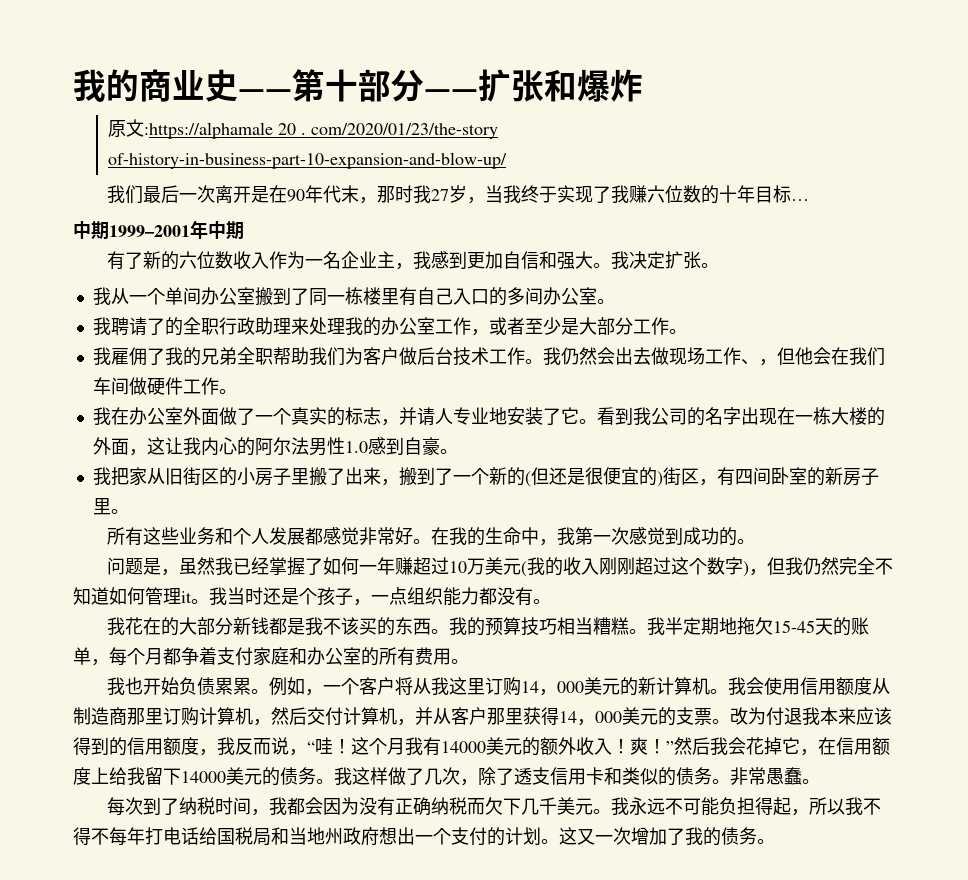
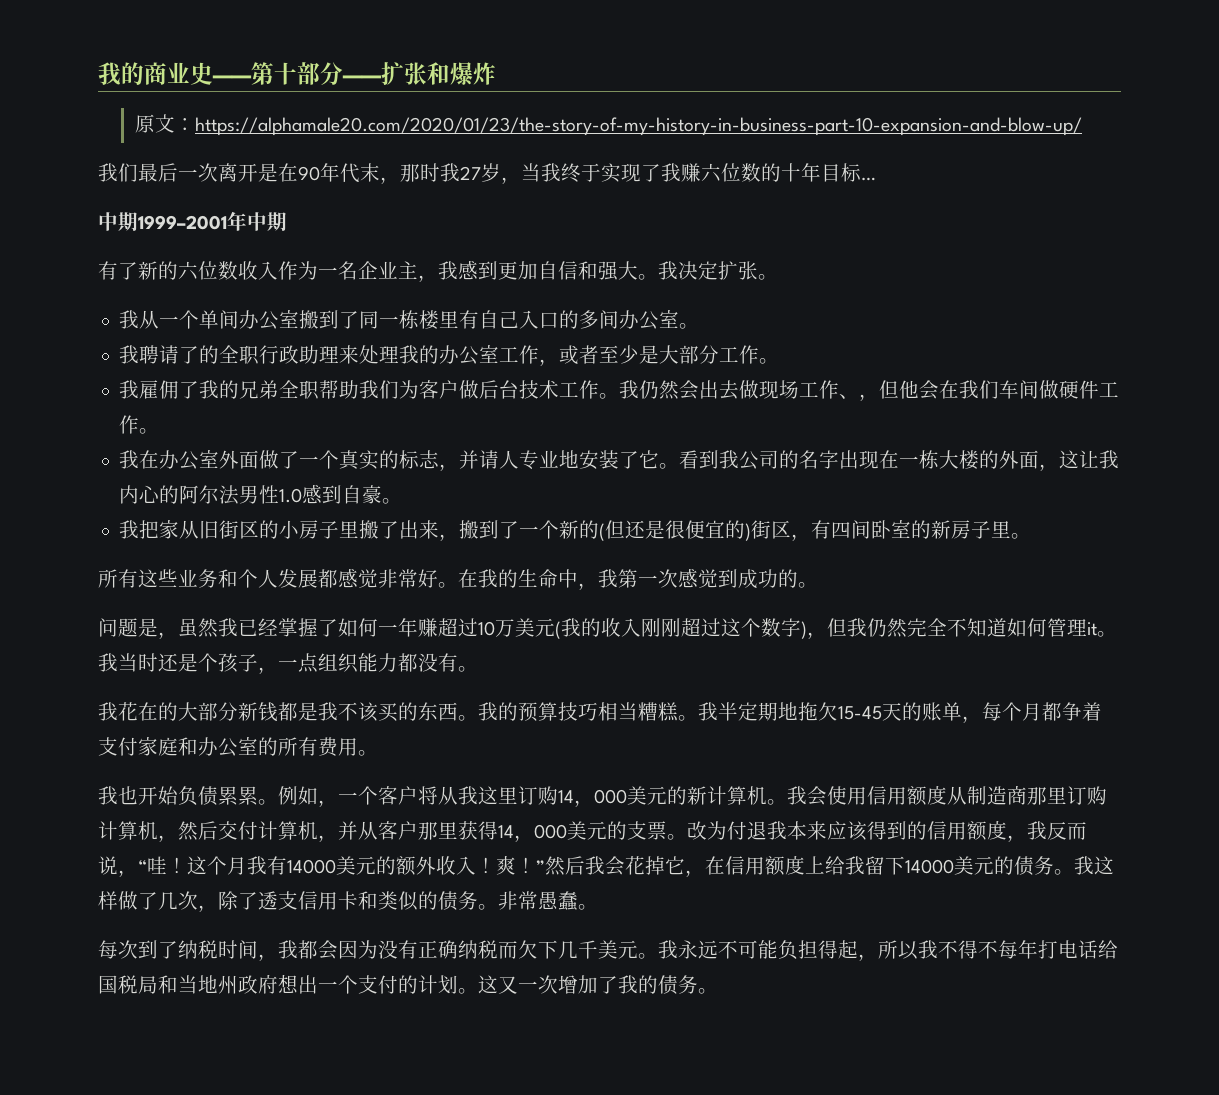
- 原文:https://alphamale 20 . com/2020/01/23/the-story of-history-in-business-part-10-expansion-and-blow-up/
+ 原文：https://alphamale20.com/2020/01/23/the-story-of-my-history-in-business-part-10-expansion-and-blow-up/

